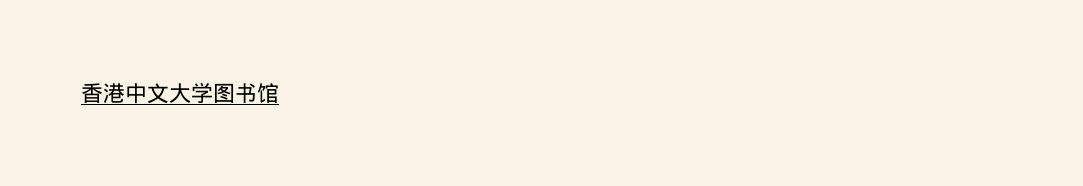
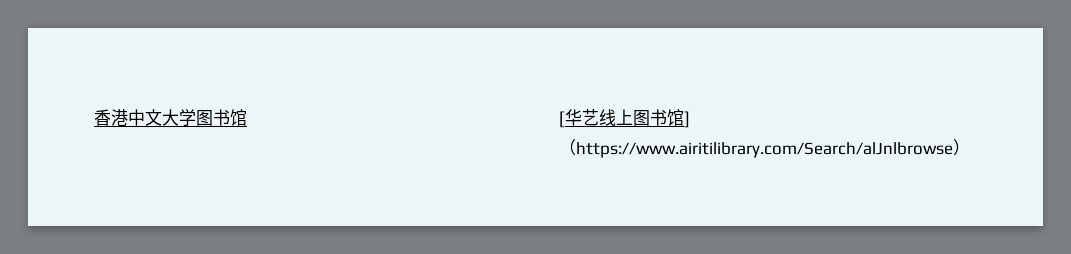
+ [华艺线上图书馆]（https://www.airitilibrary.com/Search/alJnlbrowse）

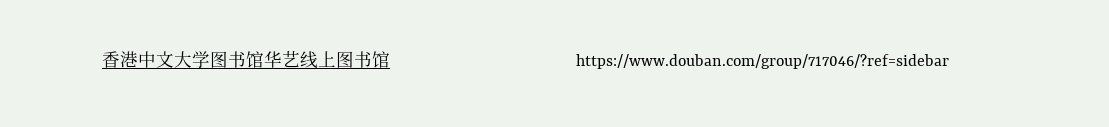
- 香港中文大学图书馆
- [华艺线上图书馆]（https://www.airitilibrary.com/Search/alJnlbrowse）
+ 香港中文大学图书馆华艺线上图书馆https://www.douban.com/group/717046/?ref=sidebar

